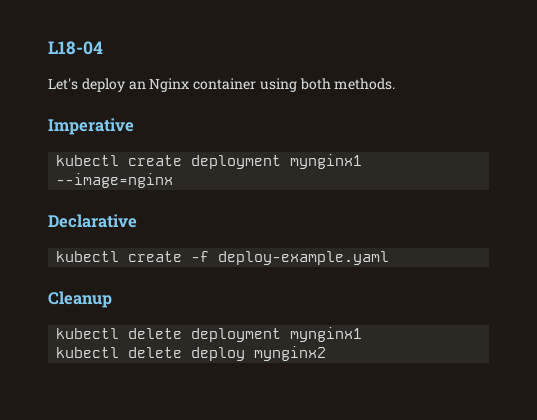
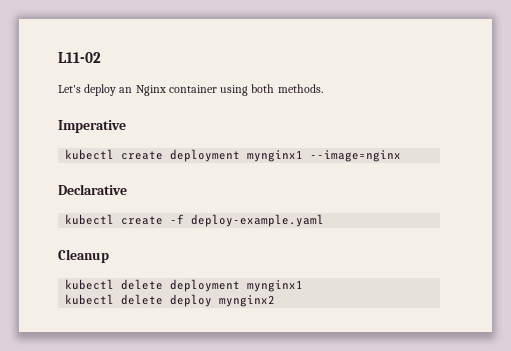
- L18-04
+ L11-02

